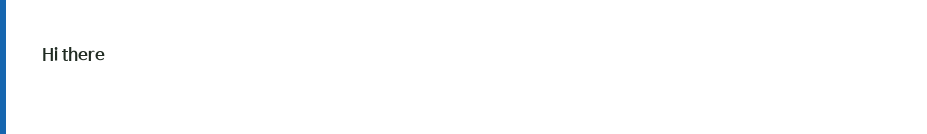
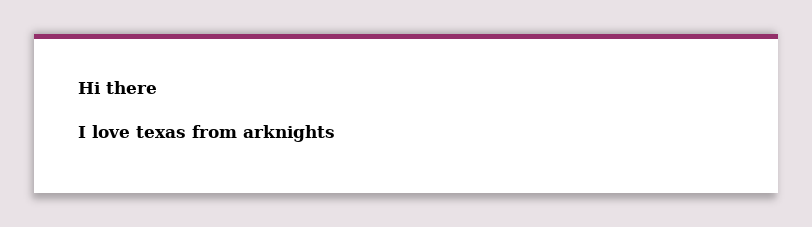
+ I love texas from arknights

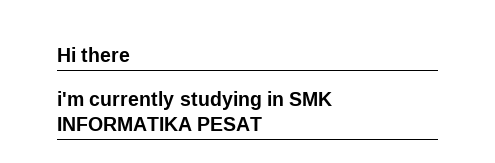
- I love texas from arknights
+ i'm currently studying in SMK INFORMATIKA PESAT

